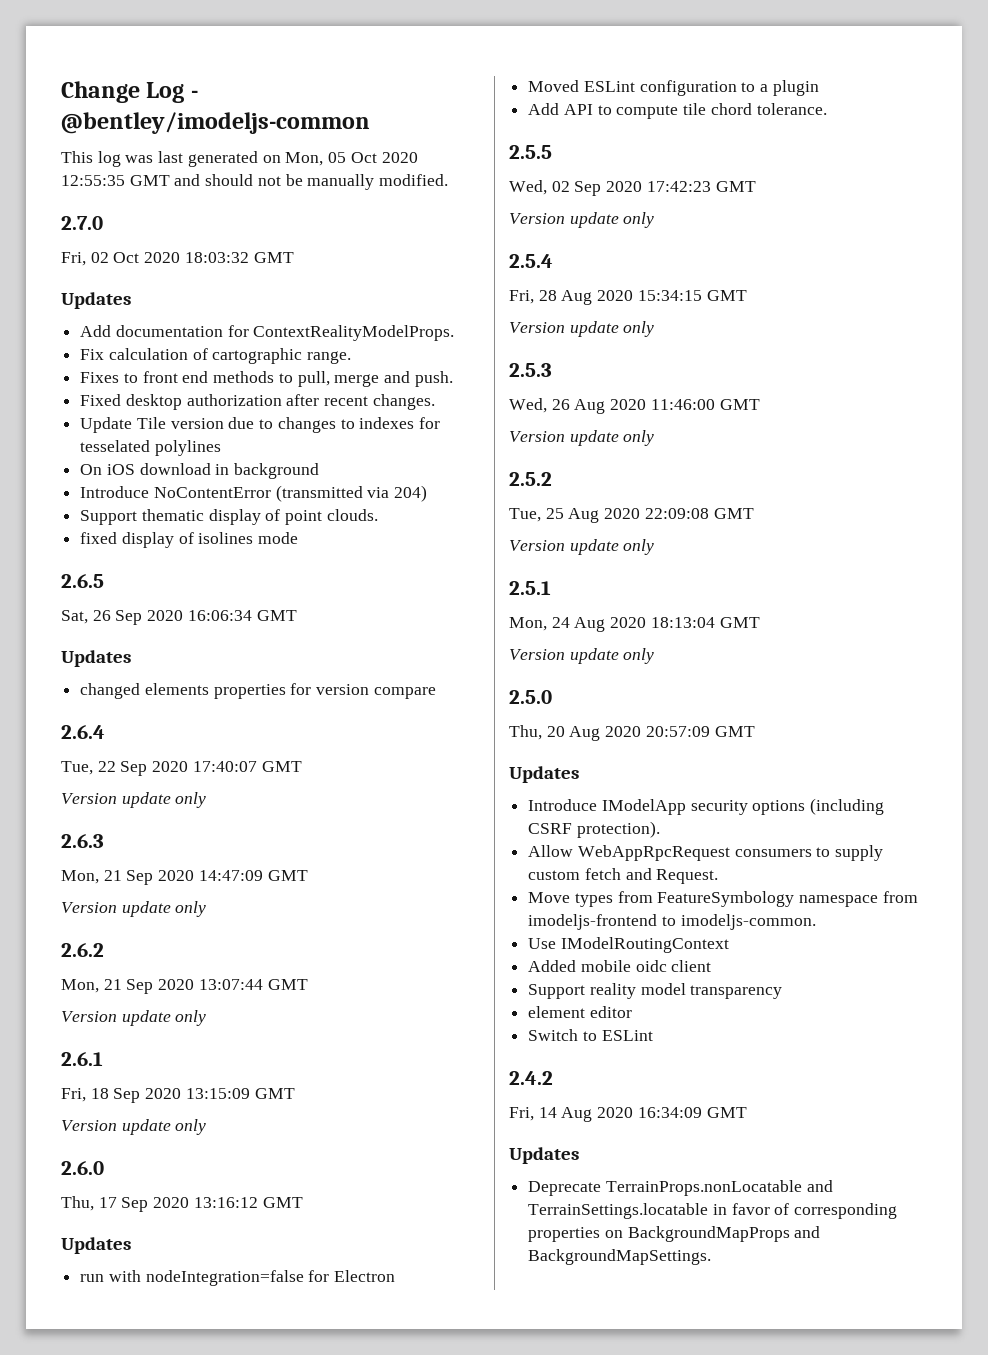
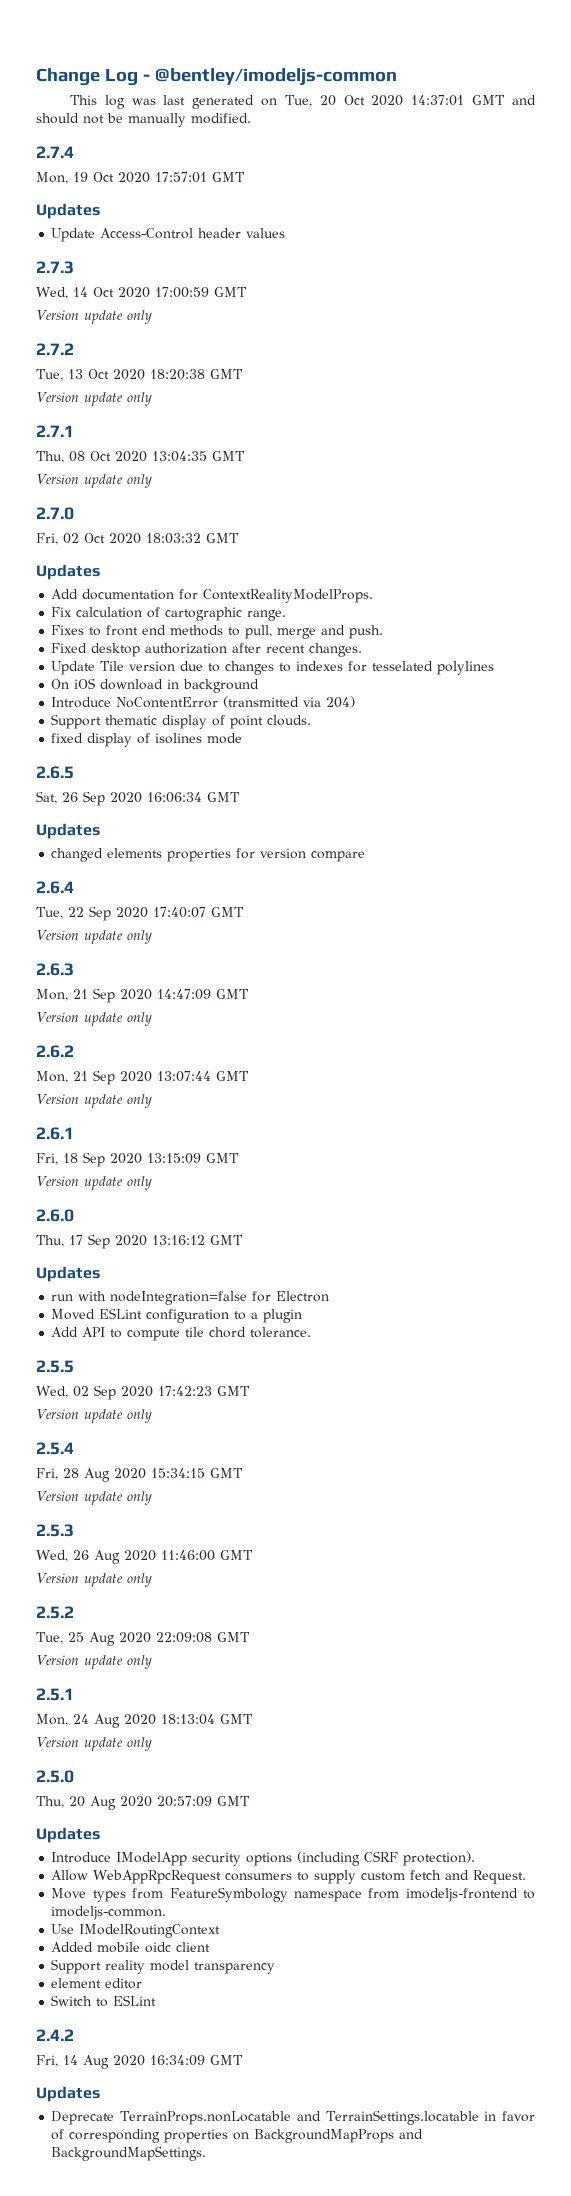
- This log was last generated on Mon, 05 Oct 2020 12:55:35 GMT and should not be manually modified.
+ This log was last generated on Tue, 20 Oct 2020 14:37:01 GMT and should not be manually modified.
+ 2.7.4
+ Mon, 19 Oct 2020 17:57:01 GMT
+ Updates
+ Update Access-Control header values
+ 2.7.3
+ Wed, 14 Oct 2020 17:00:59 GMT
+ Version update only
+ 2.7.2
+ Tue, 13 Oct 2020 18:20:38 GMT
+ Version update only
+ 2.7.1
+ Thu, 08 Oct 2020 13:04:35 GMT
+ Version update only

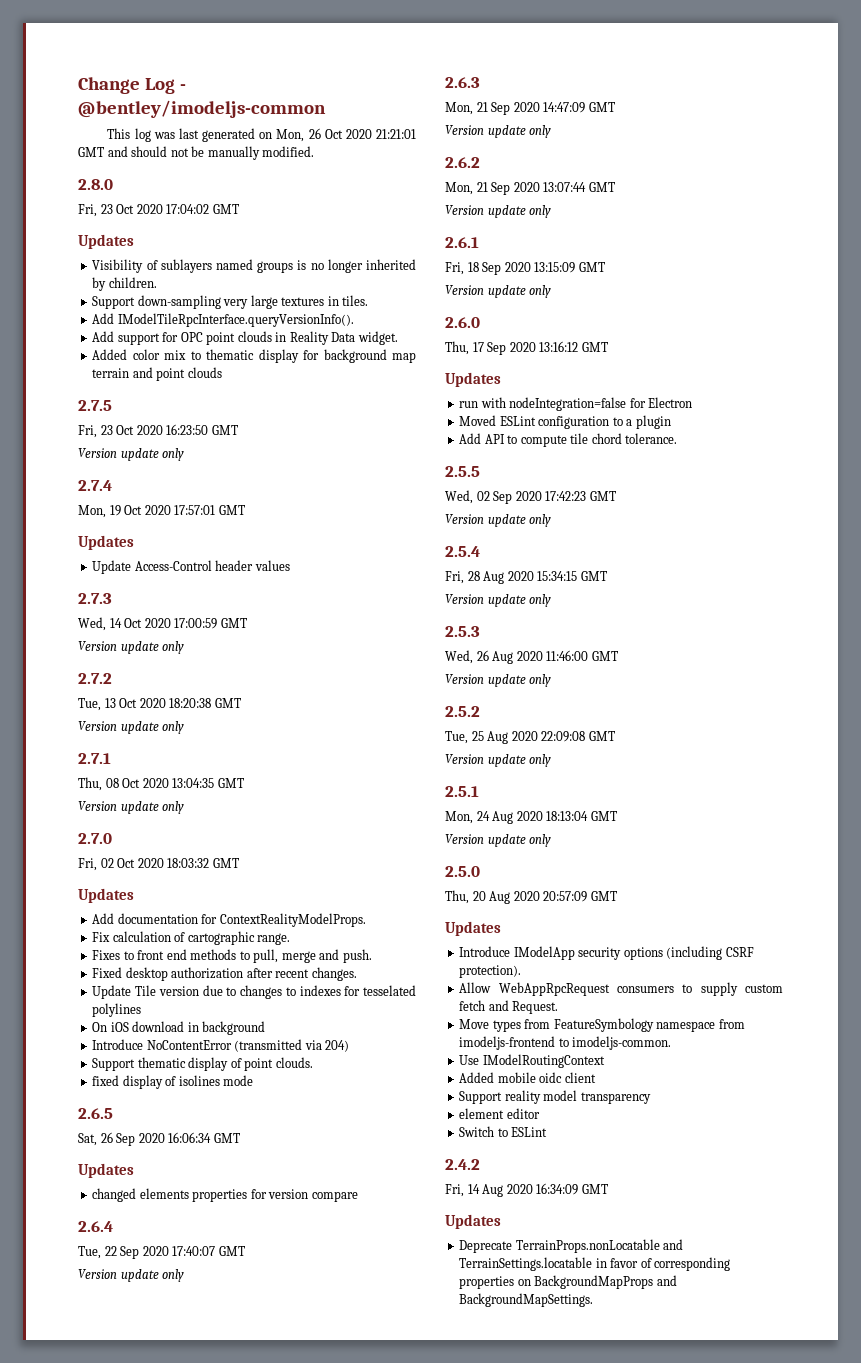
- This log was last generated on Tue, 20 Oct 2020 14:37:01 GMT and should not be manually modified.
+ This log was last generated on Mon, 26 Oct 2020 21:21:01 GMT and should not be manually modified.
+ 2.8.0
+ Fri, 23 Oct 2020 17:04:02 GMT
+ Updates
+ Visibility of sublayers named groups is no longer inherited by children.
+ Support down-sampling very large textures in tiles.
+ Add IModelTileRpcInterface.queryVersionInfo().
+ Add support for OPC point clouds in Reality Data widget.
+ Added color mix to thematic display for background map terrain and point clouds
+ 2.7.5
+ Fri, 23 Oct 2020 16:23:50 GMT
+ Version update only

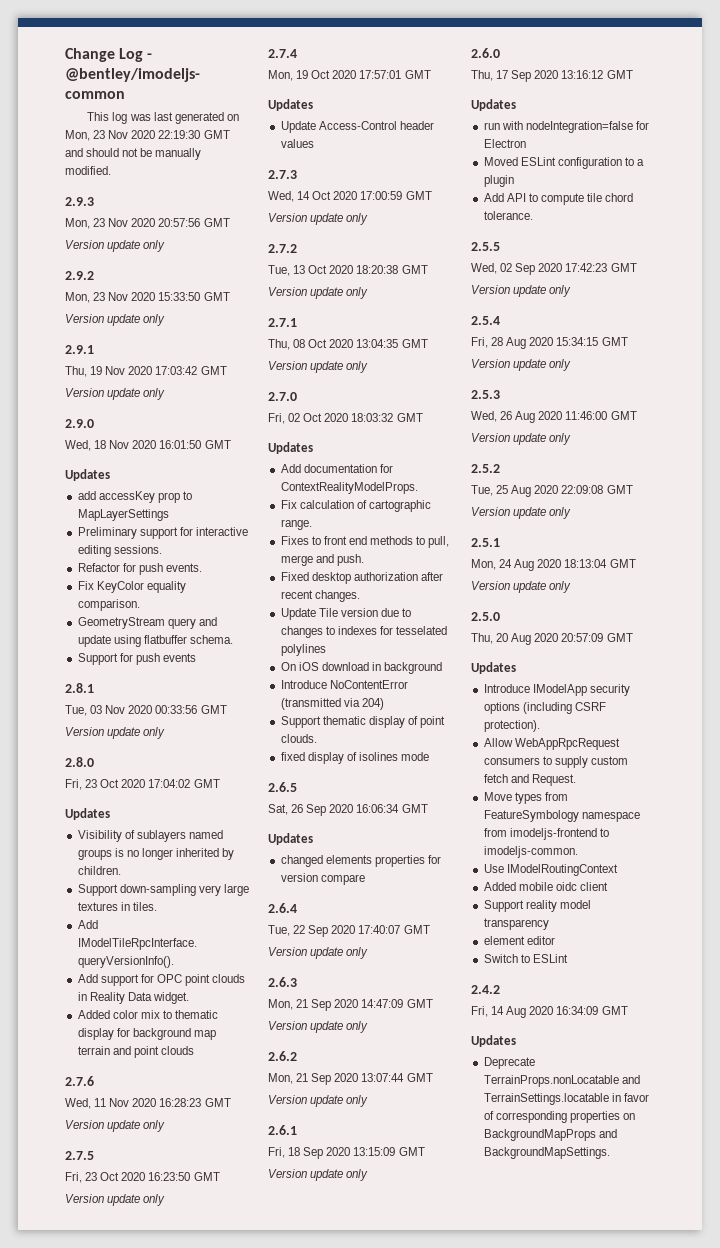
- This log was last generated on Mon, 26 Oct 2020 21:21:01 GMT and should not be manually modified.
+ This log was last generated on Mon, 23 Nov 2020 22:19:30 GMT and should not be manually modified.
+ 2.9.3
+ Mon, 23 Nov 2020 20:57:56 GMT
+ Version update only
+ 2.9.2
+ Mon, 23 Nov 2020 15:33:50 GMT
+ Version update only
+ 2.9.1
+ Thu, 19 Nov 2020 17:03:42 GMT
+ Version update only
+ 2.9.0
+ Wed, 18 Nov 2020 16:01:50 GMT
+ Updates
+ add accessKey prop to MapLayerSettings
+ Preliminary support for interactive editing sessions.
+ Refactor for push events.
+ Fix KeyColor equality comparison.
+ GeometryStream query and update using flatbuffer schema.
+ Support for push events
+ 2.8.1
+ Tue, 03 Nov 2020 00:33:56 GMT
+ Version update only
+ 2.7.6
+ Wed, 11 Nov 2020 16:28:23 GMT
+ Version update only

